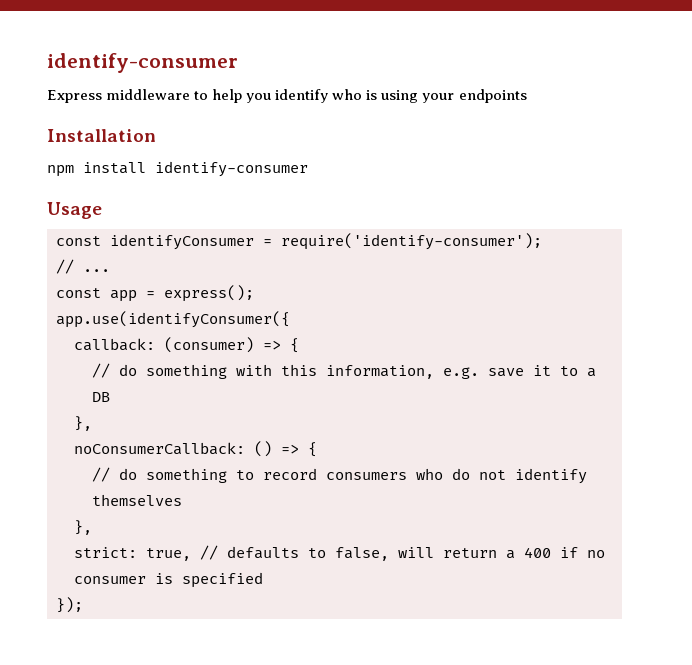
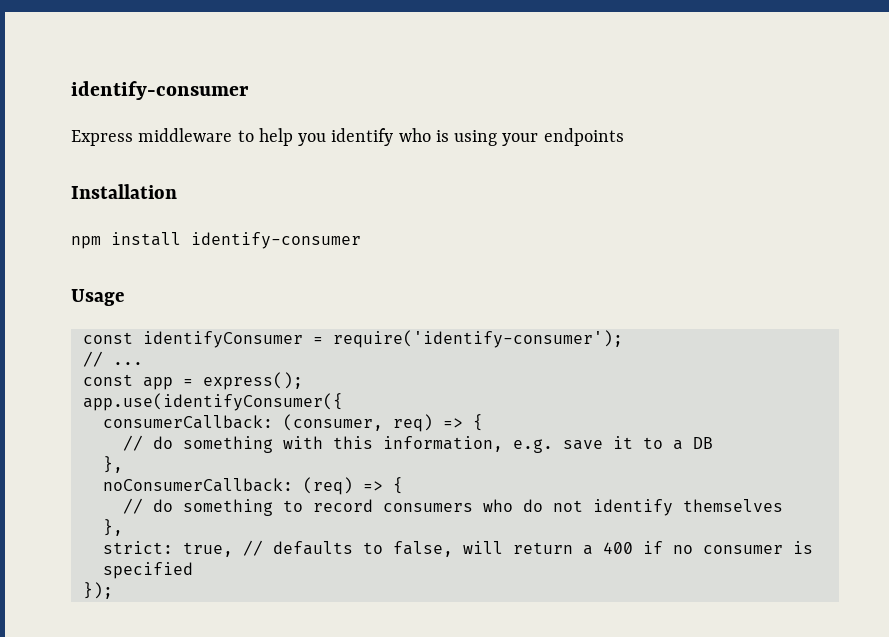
- callback: (consumer) => {
+ consumerCallback: (consumer, req) => {
- noConsumerCallback: () => {
+ noConsumerCallback: (req) => {

